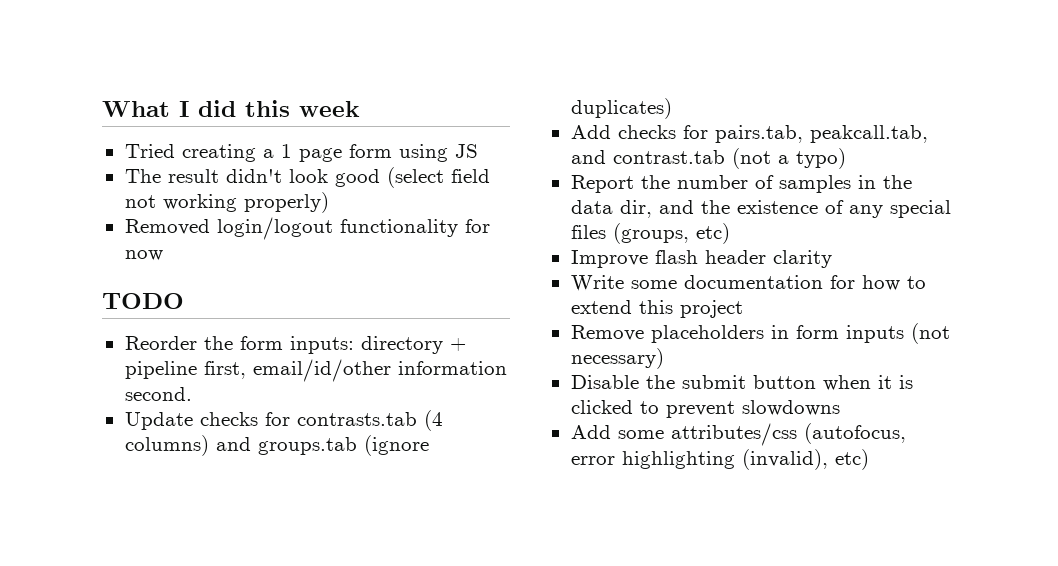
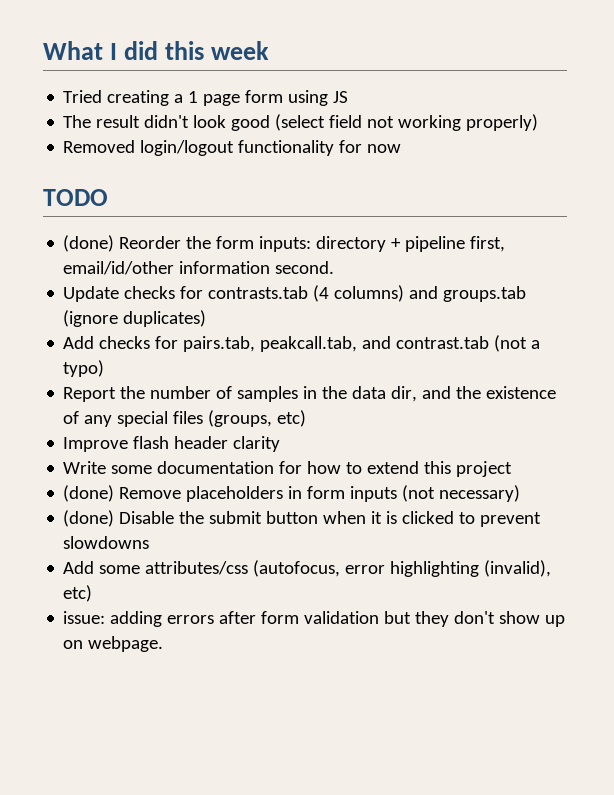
- Reorder the form inputs: directory + pipeline first, email/id/other information second.
+ (done) Reorder the form inputs: directory + pipeline first, email/id/other information second.
- Remove placeholders in form inputs (not necessary)
+ (done) Remove placeholders in form inputs (not necessary)
- Disable the submit button when it is clicked to prevent slowdowns
+ (done) Disable the submit button when it is clicked to prevent slowdowns
+ issue: adding errors after form validation but they don't show up on webpage.

